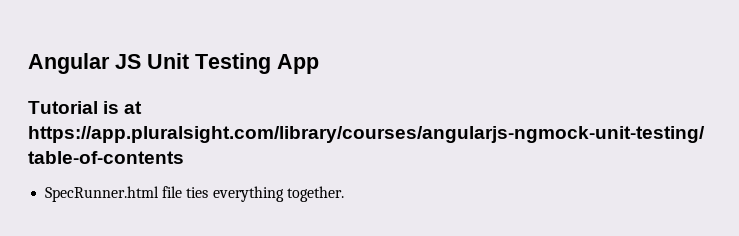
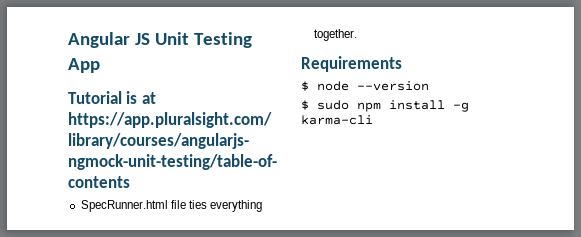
+ Requirements
+ $ node --version
+ $ sudo npm install -g karma-cli

